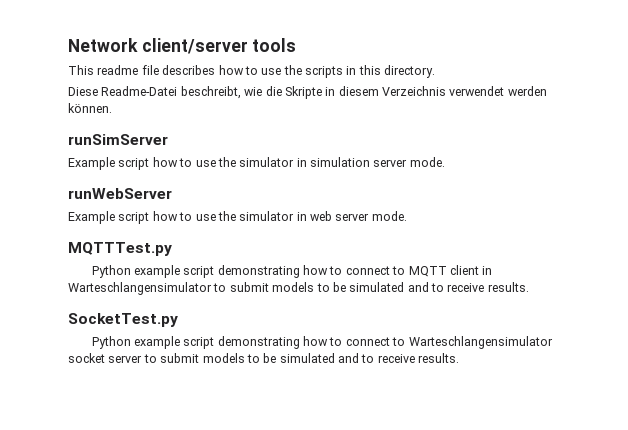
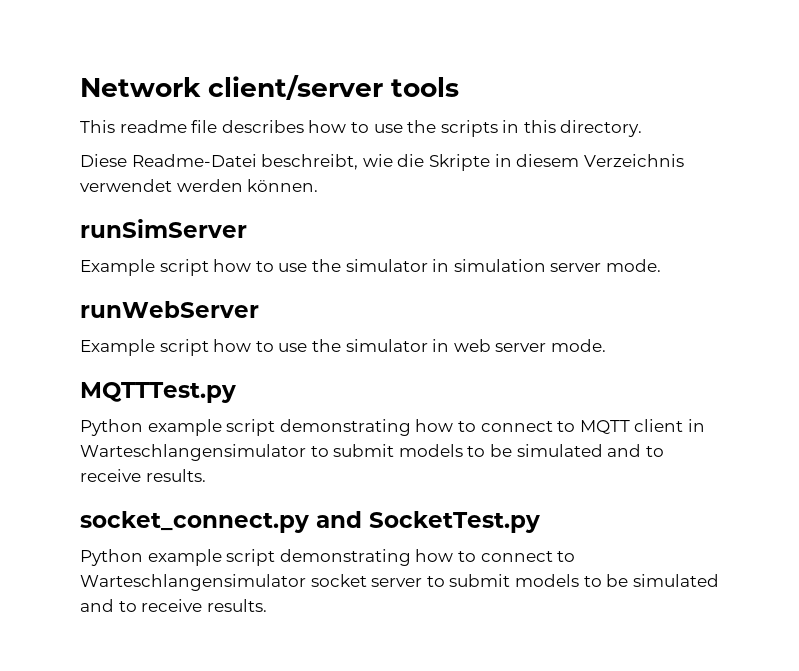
- SocketTest.py
+ socket_connect.py and SocketTest.py

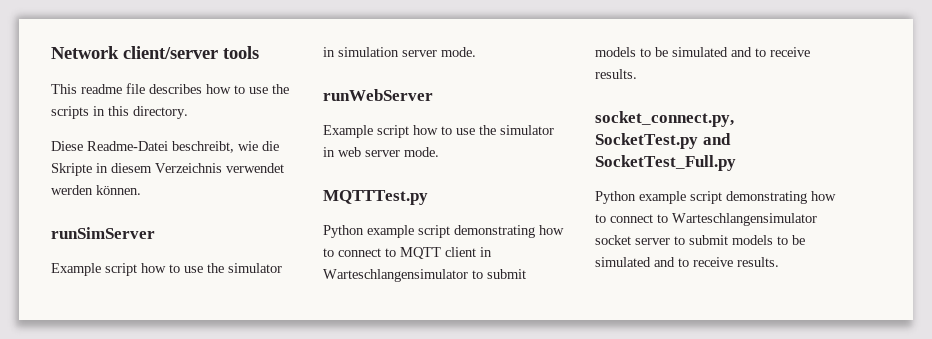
- socket_connect.py and SocketTest.py
+ socket_connect.py, SocketTest.py and SocketTest_Full.py

